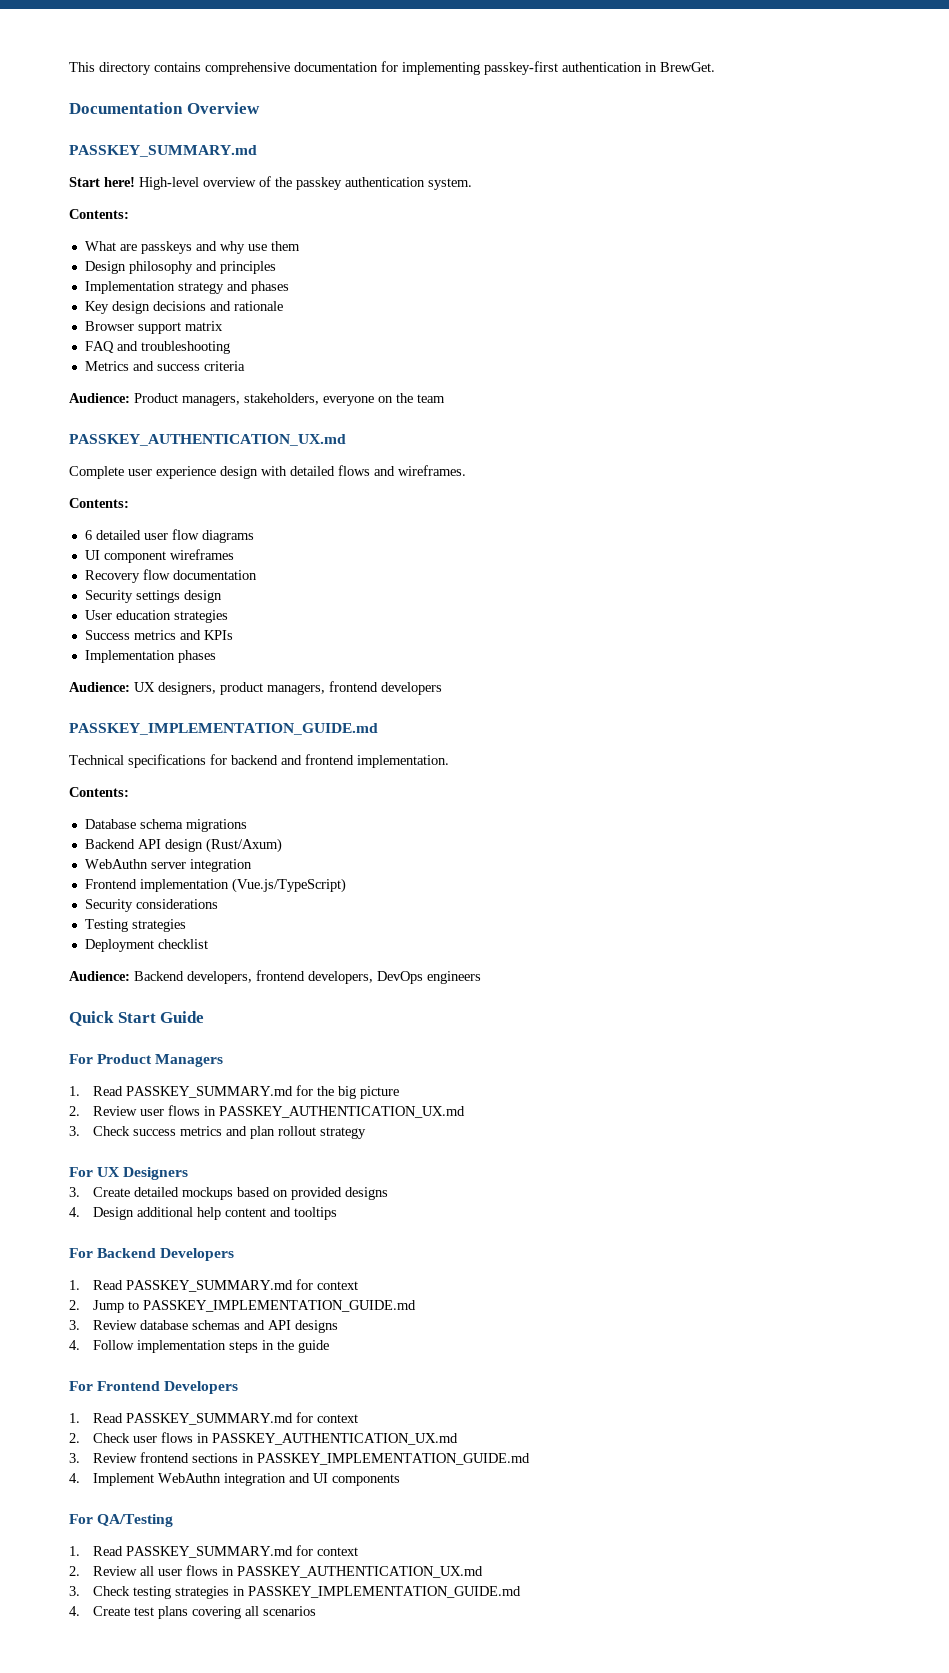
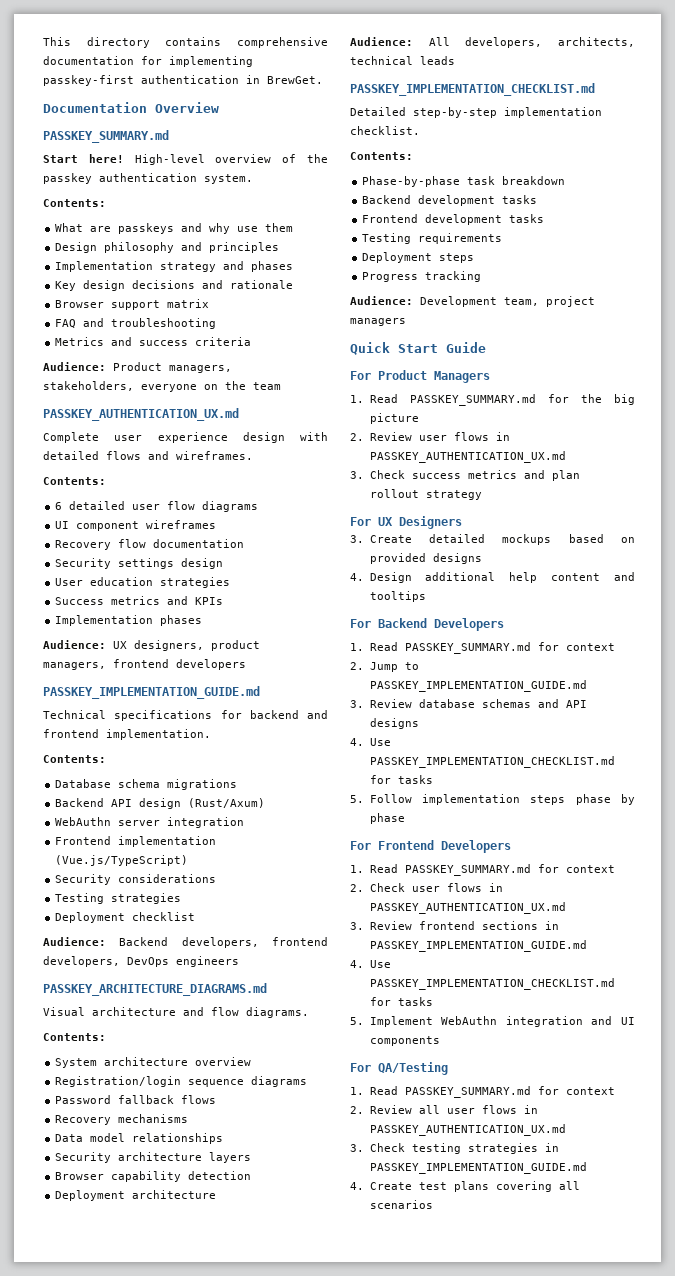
+ PASSKEY_ARCHITECTURE_DIAGRAMS.md
+ Visual architecture and flow diagrams.
+ Contents:
+ System architecture overview
+ Registration/login sequence diagrams
+ Password fallback flows
+ Recovery mechanisms
+ Data model relationships
+ Security architecture layers
+ Browser capability detection
+ Deployment architecture
+ Audience: All developers, architects, technical leads
+ PASSKEY_IMPLEMENTATION_CHECKLIST.md
+ Detailed step-by-step implementation checklist.
+ Contents:
+ Phase-by-phase task breakdown
+ Backend development tasks
+ Frontend development tasks
+ Testing requirements
+ Deployment steps
+ Progress tracking
+ Audience: Development team, project managers
  3. Review database schemas and API designs
- 4. Follow implementation steps in the guide
+ 4. Use PASSKEY_IMPLEMENTATION_CHECKLIST.md for tasks
+ 5. Follow implementation steps phase by phase
  3. Review frontend sections in PASSKEY_IMPLEMENTATION_GUIDE.md
- 4. Implement WebAuthn integration and UI components
+ 4. Use PASSKEY_IMPLEMENTATION_CHECKLIST.md for tasks
+ 5. Implement WebAuthn integration and UI components

